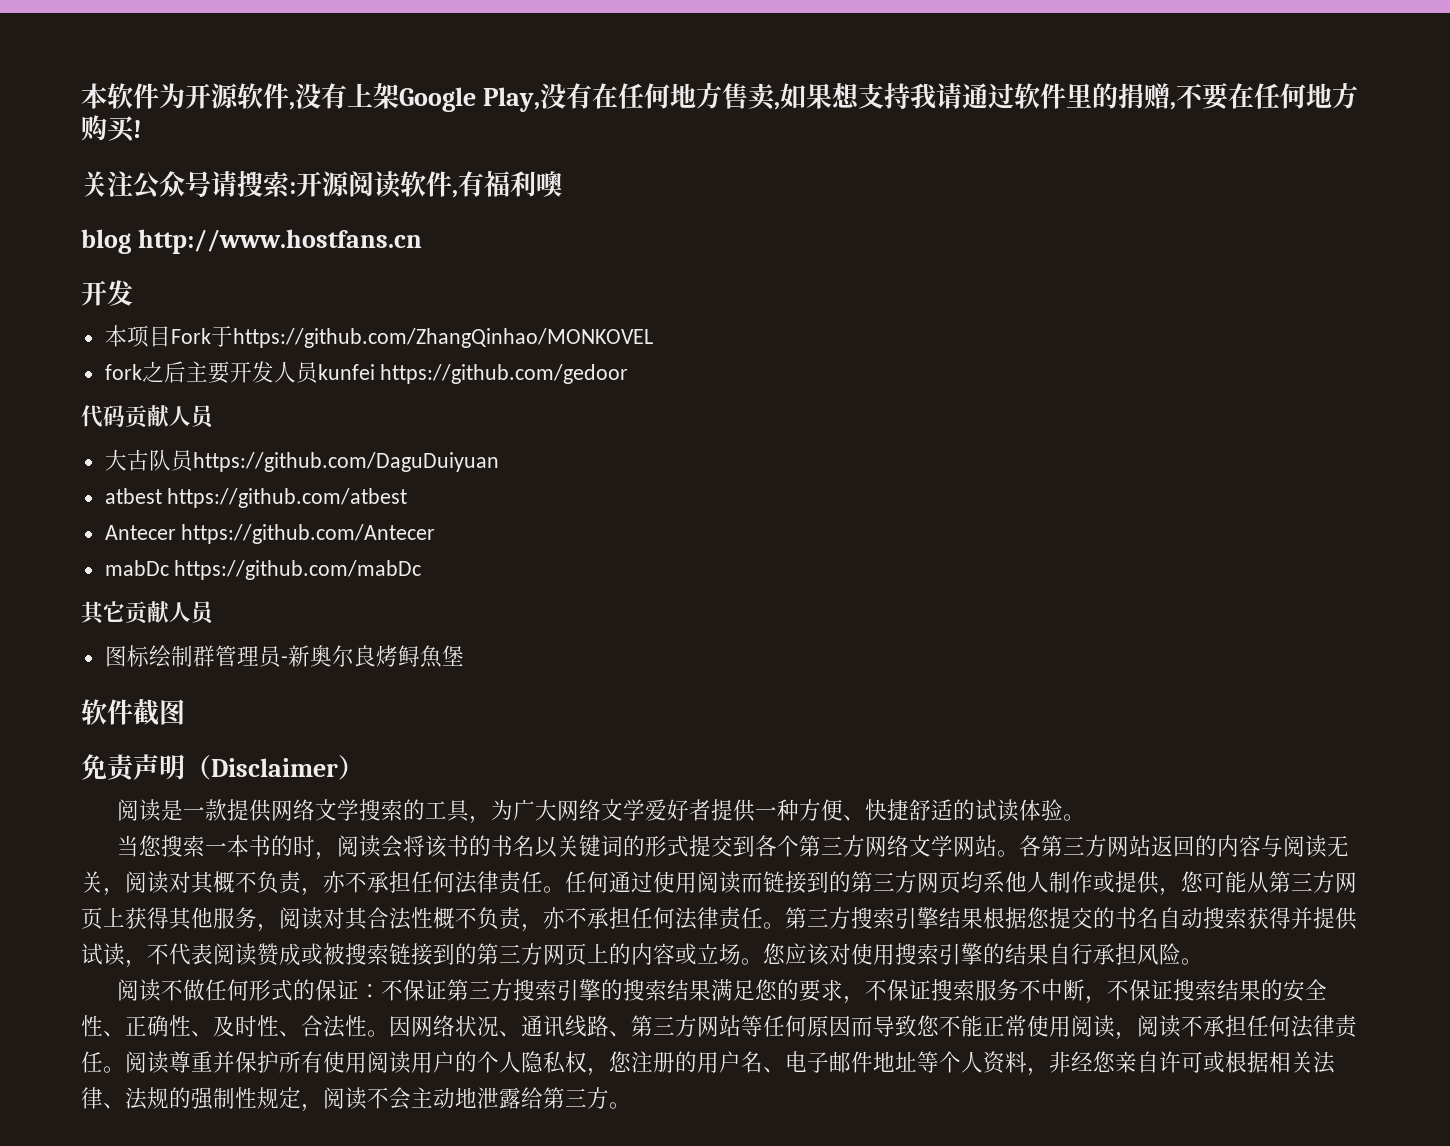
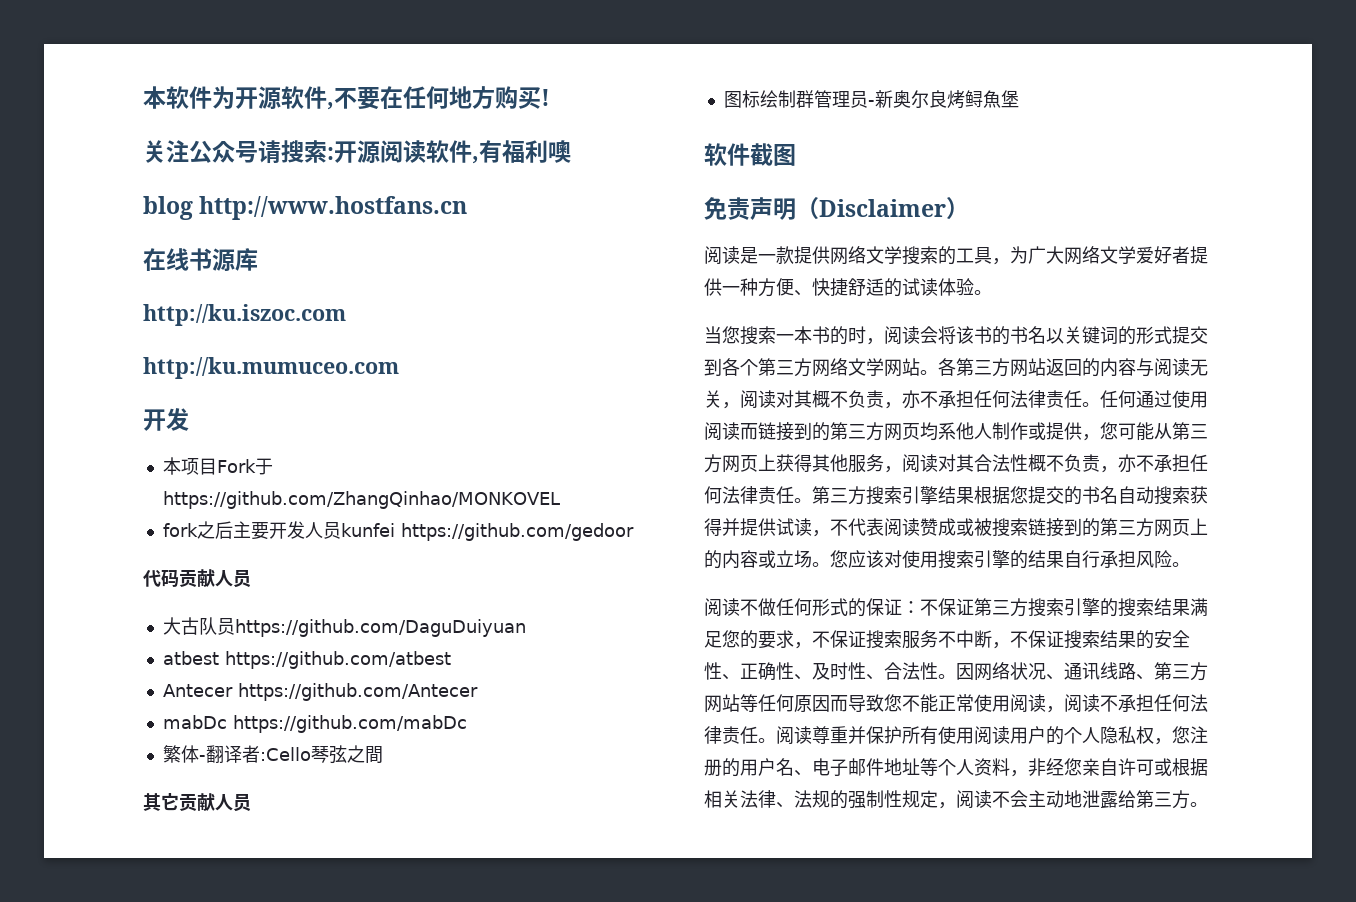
- 本软件为开源软件,没有上架Google Play,没有在任何地方售卖,如果想支持我请通过软件里的捐赠,不要在任何地方购买!
+ 本软件为开源软件,不要在任何地方购买!
+ 在线书源库
+ http://ku.iszoc.com
+ http://ku.mumuceo.com
+ 繁体-翻译者:Cello琴弦之間

